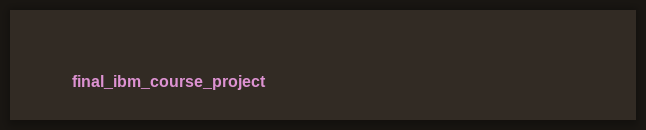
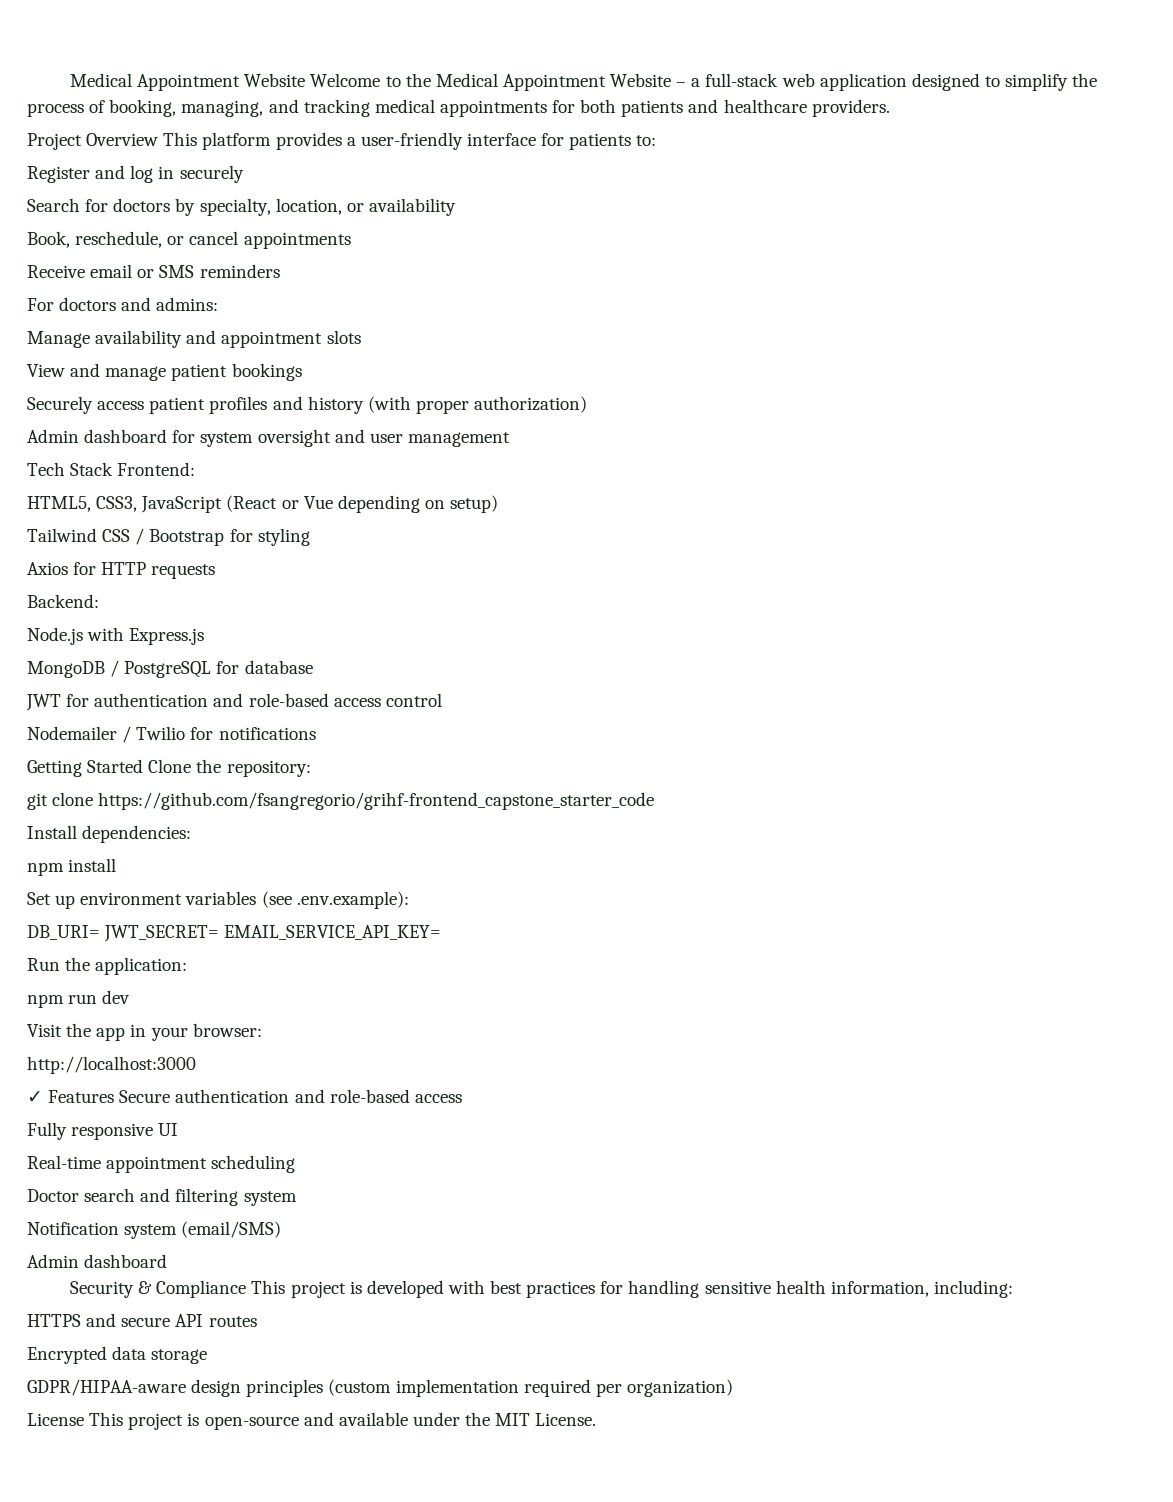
- final_ibm_course_project
+ Medical Appointment Website Welcome to the Medical Appointment Website – a full-stack web application designed to simplify the process of booking, managing, and tracking medical appointments for both patients and healthcare providers.
+ Project Overview This platform provides a user-friendly interface for patients to:
+ Register and log in securely
+ Search for doctors by specialty, location, or availability
+ Book, reschedule, or cancel appointments
+ Receive email or SMS reminders
+ For doctors and admins:
+ Manage availability and appointment slots
+ View and manage patient bookings
+ Securely access patient profiles and history (with proper authorization)
+ Admin dashboard for system oversight and user management
+ Tech Stack Frontend:
+ HTML5, CSS3, JavaScript (React or Vue depending on setup)
+ Tailwind CSS / Bootstrap for styling
+ Axios for HTTP requests
+ Backend:
+ Node.js with Express.js
+ MongoDB / PostgreSQL for database
+ JWT for authentication and role-based access control
+ Nodemailer / Twilio for notifications
+ Getting Started Clone the repository:
+ git clone https://github.com/fsangregorio/grihf-frontend_capstone_starter_code
+ Install dependencies:
+ npm install
+ Set up environment variables (see .env.example):
+ DB_URI= JWT_SECRET= EMAIL_SERVICE_API_KEY=
+ Run the application:
+ npm run dev
+ Visit the app in your browser:
+ http://localhost:3000
+ ✓ Features Secure authentication and role-based access
+ Fully responsive UI
+ Real-time appointment scheduling
+ Doctor search and filtering system
+ Notification system (email/SMS)
+ Admin dashboard
+ Security & Compliance This project is developed with best practices for handling sensitive health information, including:
+ HTTPS and secure API routes
+ Encrypted data storage
+ GDPR/HIPAA-aware design principles (custom implementation required per organization)
+ License This project is open-source and available under the MIT License.

